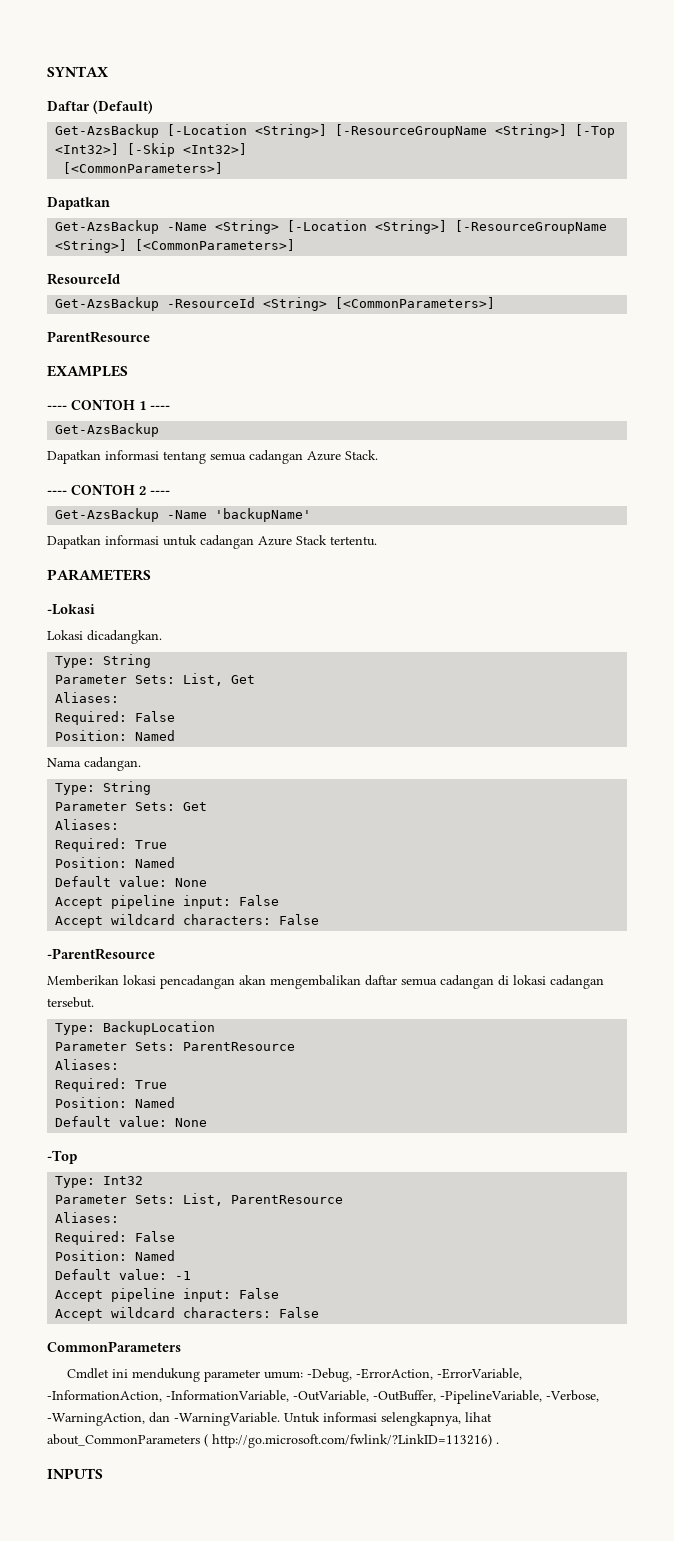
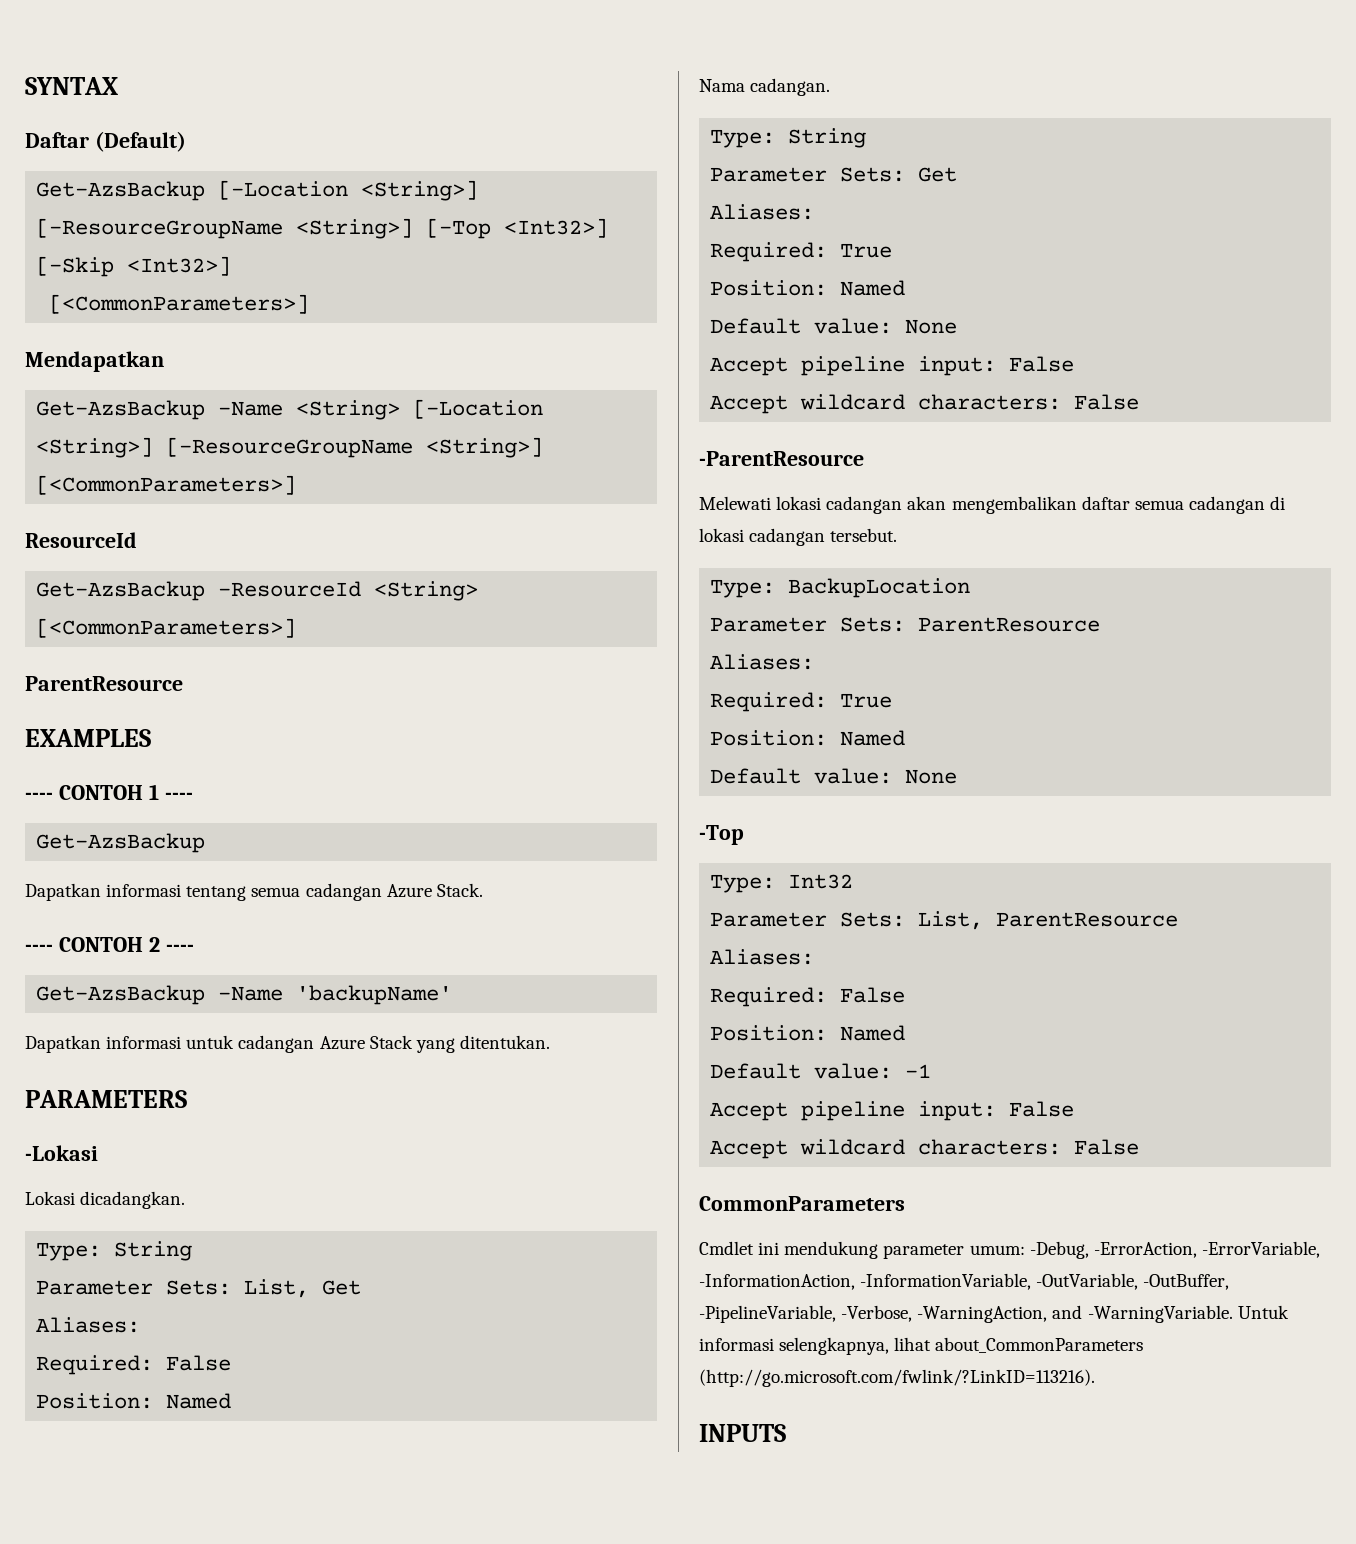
  Get-AzsBackup [-Location <String>] [-ResourceGroupName <String>] [-Top <Int32>] [-Skip <Int32>]
  [<CommonParameters>]
- Dapatkan
+ Mendapatkan
- Dapatkan informasi untuk cadangan Azure Stack tertentu.
+ Dapatkan informasi untuk cadangan Azure Stack yang ditentukan.
- Memberikan lokasi pencadangan akan mengembalikan daftar semua cadangan di lokasi cadangan tersebut.
+ Melewati lokasi cadangan akan mengembalikan daftar semua cadangan di lokasi cadangan tersebut.
- Cmdlet ini mendukung parameter umum: -Debug, -ErrorAction, -ErrorVariable, -InformationAction, -InformationVariable, -OutVariable, -OutBuffer, -PipelineVariable, -Verbose, -WarningAction, dan -WarningVariable.
+ Cmdlet ini mendukung parameter umum: -Debug, -ErrorAction, -ErrorVariable, -InformationAction, -InformationVariable, -OutVariable, -OutBuffer, -PipelineVariable, -Verbose, -WarningAction, and -WarningVariable.
- Untuk informasi selengkapnya, lihat about_CommonParameters ( http://go.microsoft.com/fwlink/?LinkID=113216) .
+ Untuk informasi selengkapnya, lihat about_CommonParameters (http://go.microsoft.com/fwlink/?LinkID=113216).

